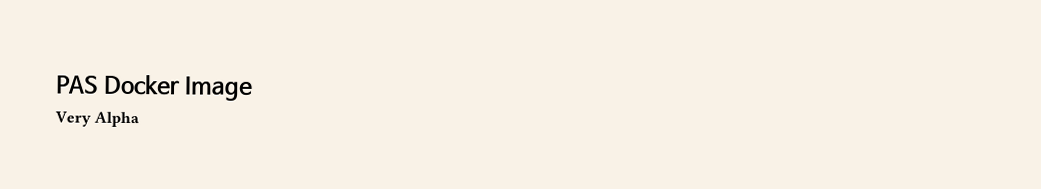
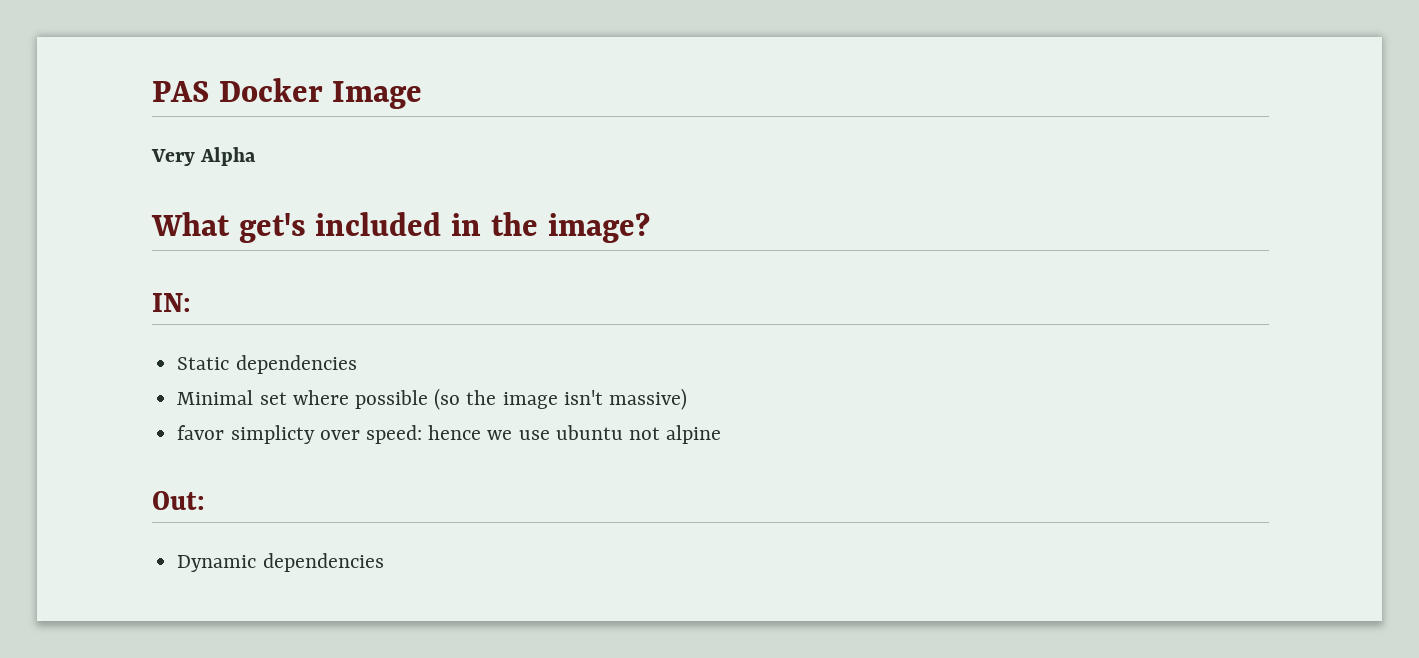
+ What get's included in the image?
+ IN:
+ Static dependencies
+ Minimal set where possible (so the image isn't massive)
+ favor simplicty over speed: hence we use ubuntu not alpine
+ Out:
+ Dynamic dependencies

